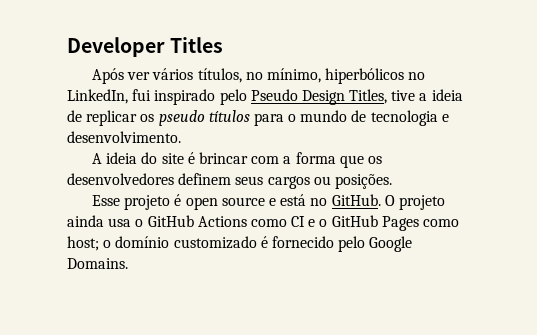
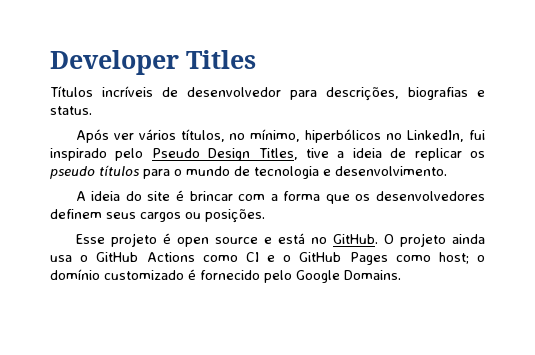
+ Títulos incríveis de desenvolvedor para descrições, biografias e status.

